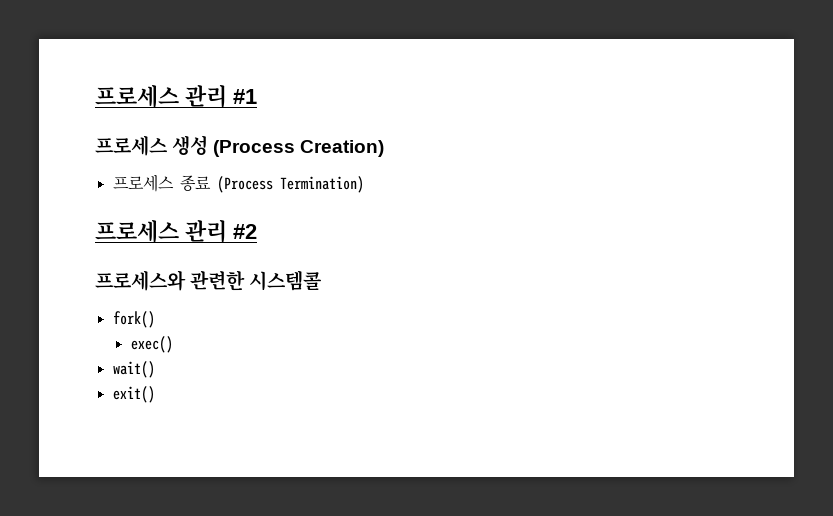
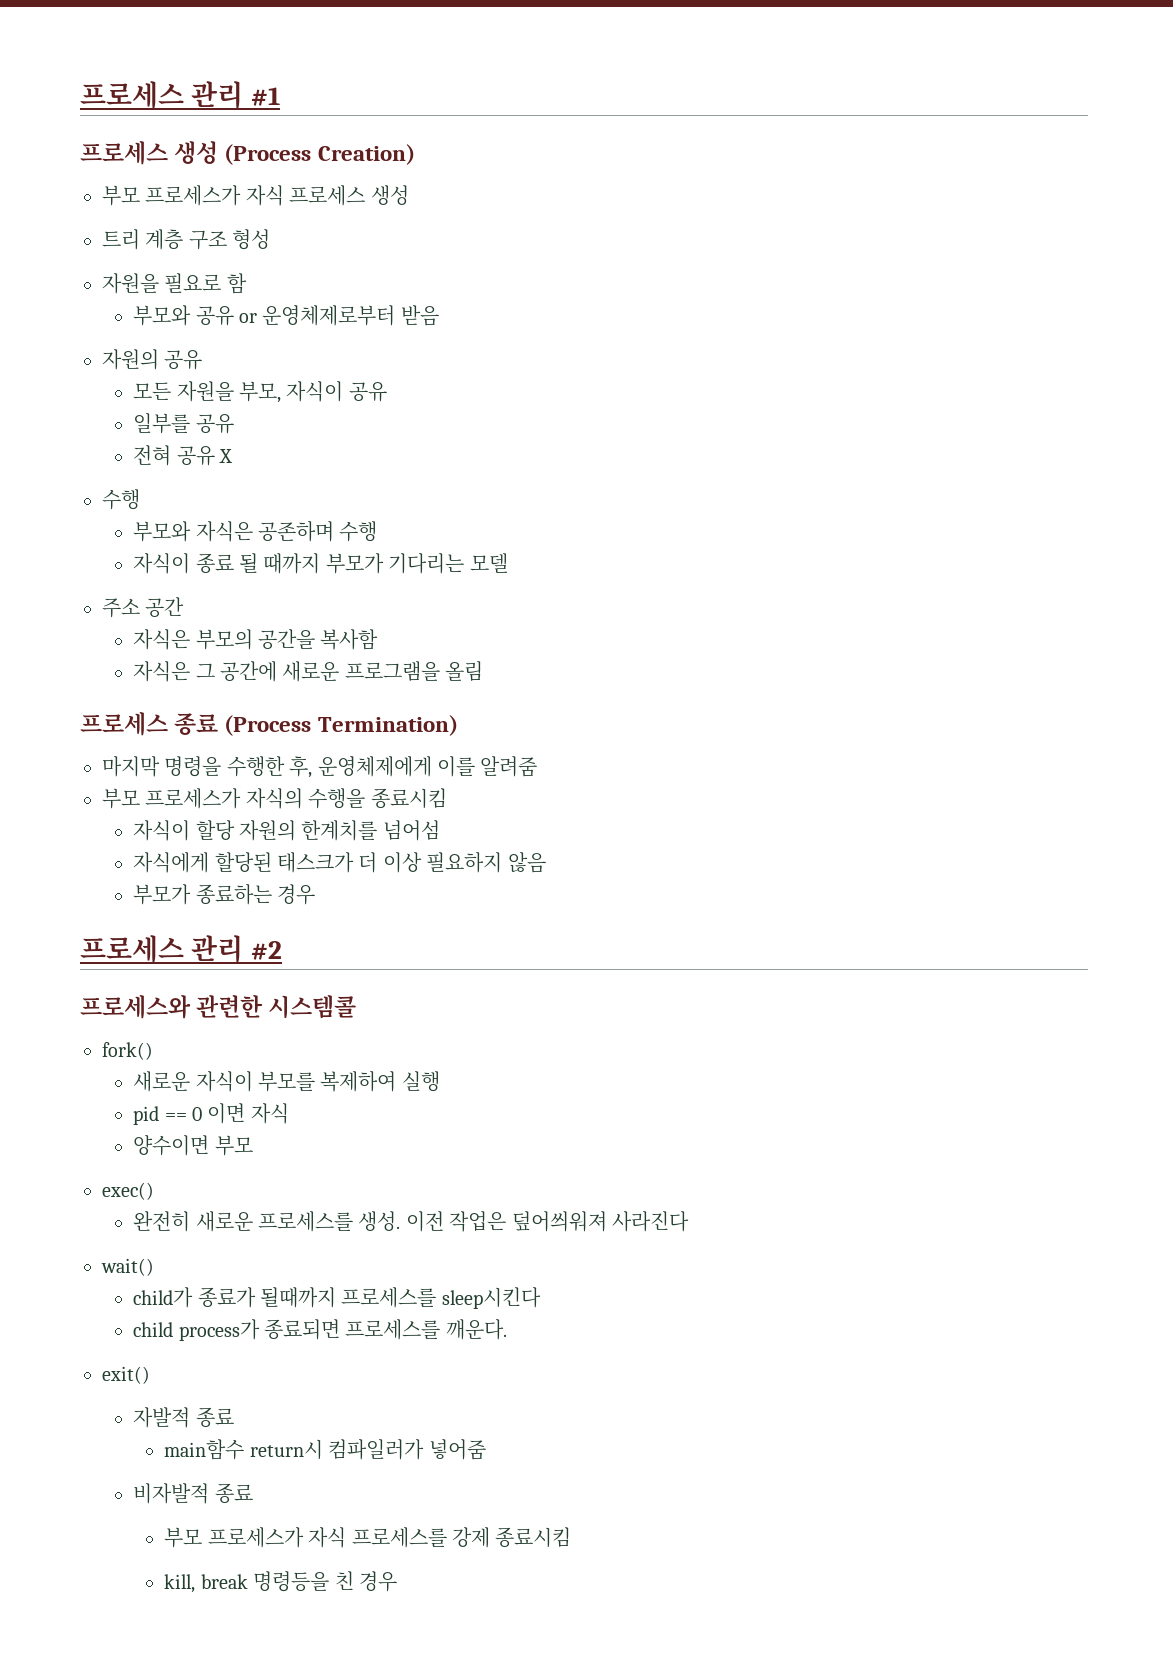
+ 부모 프로세스가 자식 프로세스 생성
+ 트리 계층 구조 형성
+ 자원을 필요로 함
+ 부모와 공유 or 운영체제로부터 받음
+ 자원의 공유
+ 모든 자원을 부모, 자식이 공유
+ 일부를 공유
+ 전혀 공유 X
+ 수행
+ 부모와 자식은 공존하며 수행
+ 자식이 종료 될 때까지 부모가 기다리는 모델
+ 주소 공간
+ 자식은 부모의 공간을 복사함
+ 자식은 그 공간에 새로운 프로그램을 올림
  프로세스 종료 (Process Termination)
+ 마지막 명령을 수행한 후, 운영체제에게 이를 알려줌
+ 부모 프로세스가 자식의 수행을 종료시킴
+ 자식이 할당 자원의 한계치를 넘어섬
+ 자식에게 할당된 태스크가 더 이상 필요하지 않음
+ 부모가 종료하는 경우
+ 새로운 자식이 부모를 복제하여 실행
+ pid == 0 이면 자식
+ 양수이면 부모
  exec()
+ 완전히 새로운 프로세스를 생성. 이전 작업은 덮어씌워져 사라진다
  wait()
+ child가 종료가 될때까지 프로세스를 sleep시킨다
+ child process가 종료되면 프로세스를 깨운다.
  exit()
+ 자발적 종료
+ main함수 return시 컴파일러가 넣어줌
+ 비자발적 종료
+ 부모 프로세스가 자식 프로세스를 강제 종료시킴
+ kill, break 명령등을 친 경우

